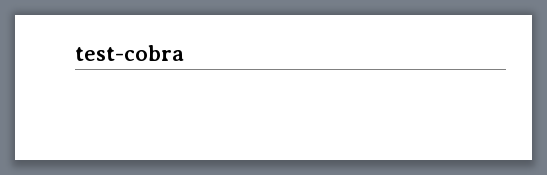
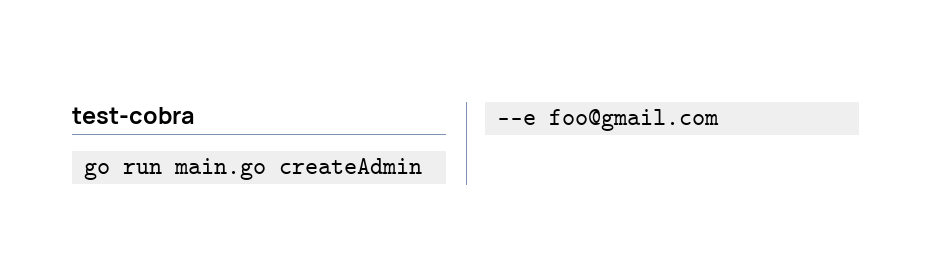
+ go run main.go createAdmin --e foo@gmail.com

